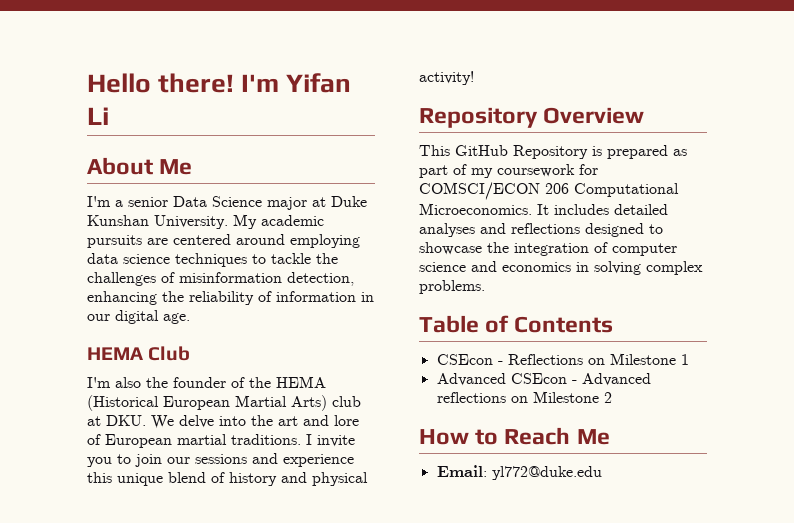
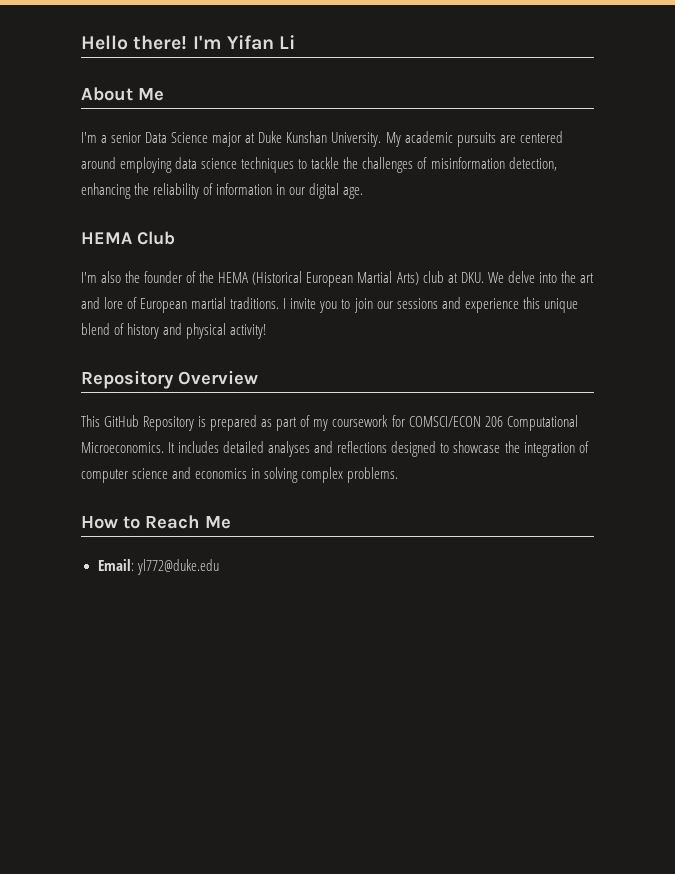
- Table of Contents
- CSEcon - Reflections on Milestone 1
- Advanced CSEcon - Advanced reflections on Milestone 2

